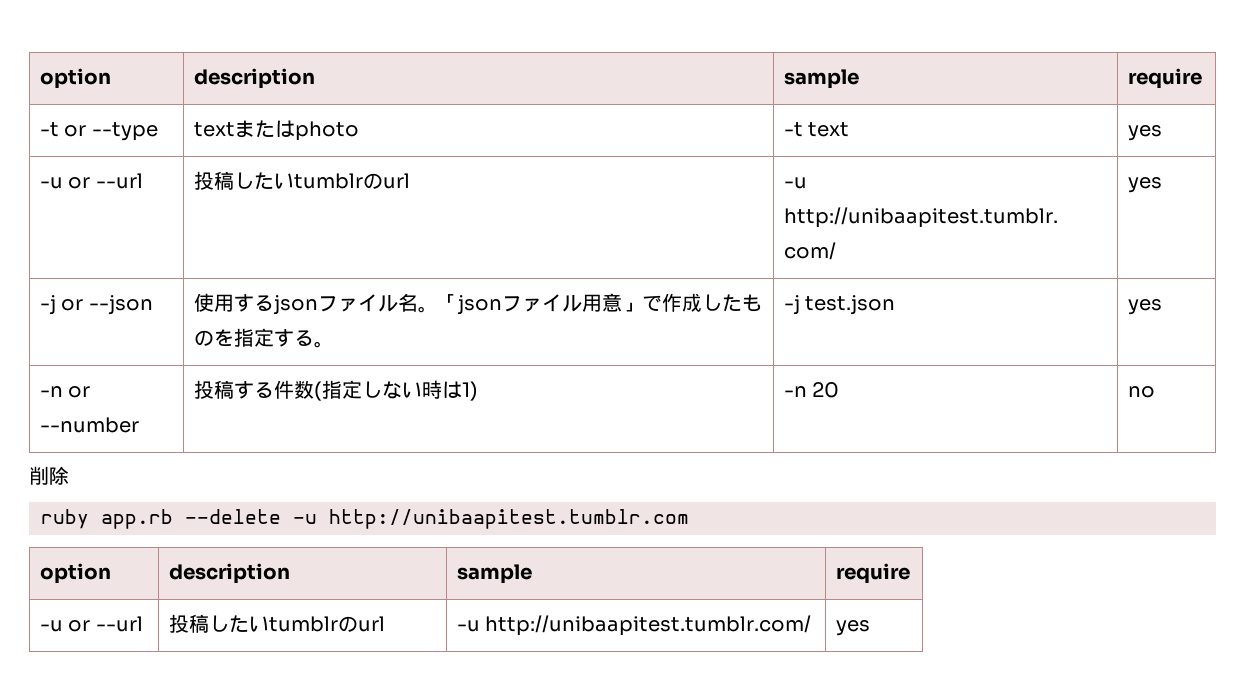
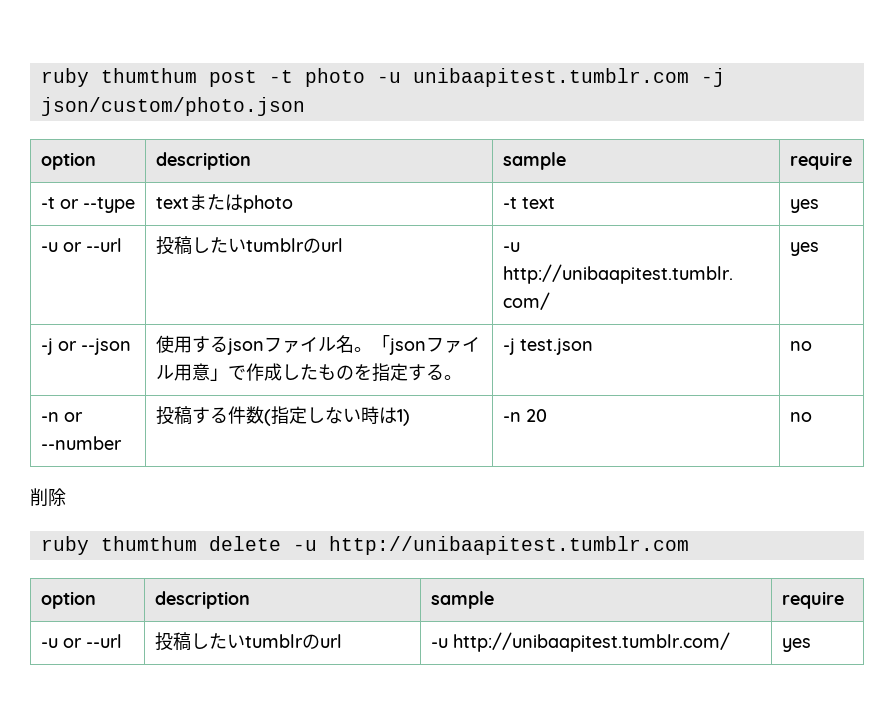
+ ruby thumthum post -t photo -u unibaapitest.tumblr.com -j json/custom/photo.json
- -j or --json | 使用するjsonファイル名。「jsonファイル用意」で作成したものを指定する。 | -j test.json | yes
+ -j or --json | 使用するjsonファイル名。「jsonファイル用意」で作成したものを指定する。 | -j test.json | no
- ruby app.rb --delete -u http://unibaapitest.tumblr.com
+ ruby thumthum delete -u http://unibaapitest.tumblr.com

